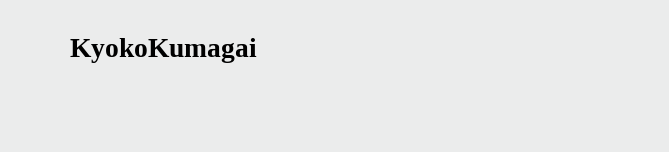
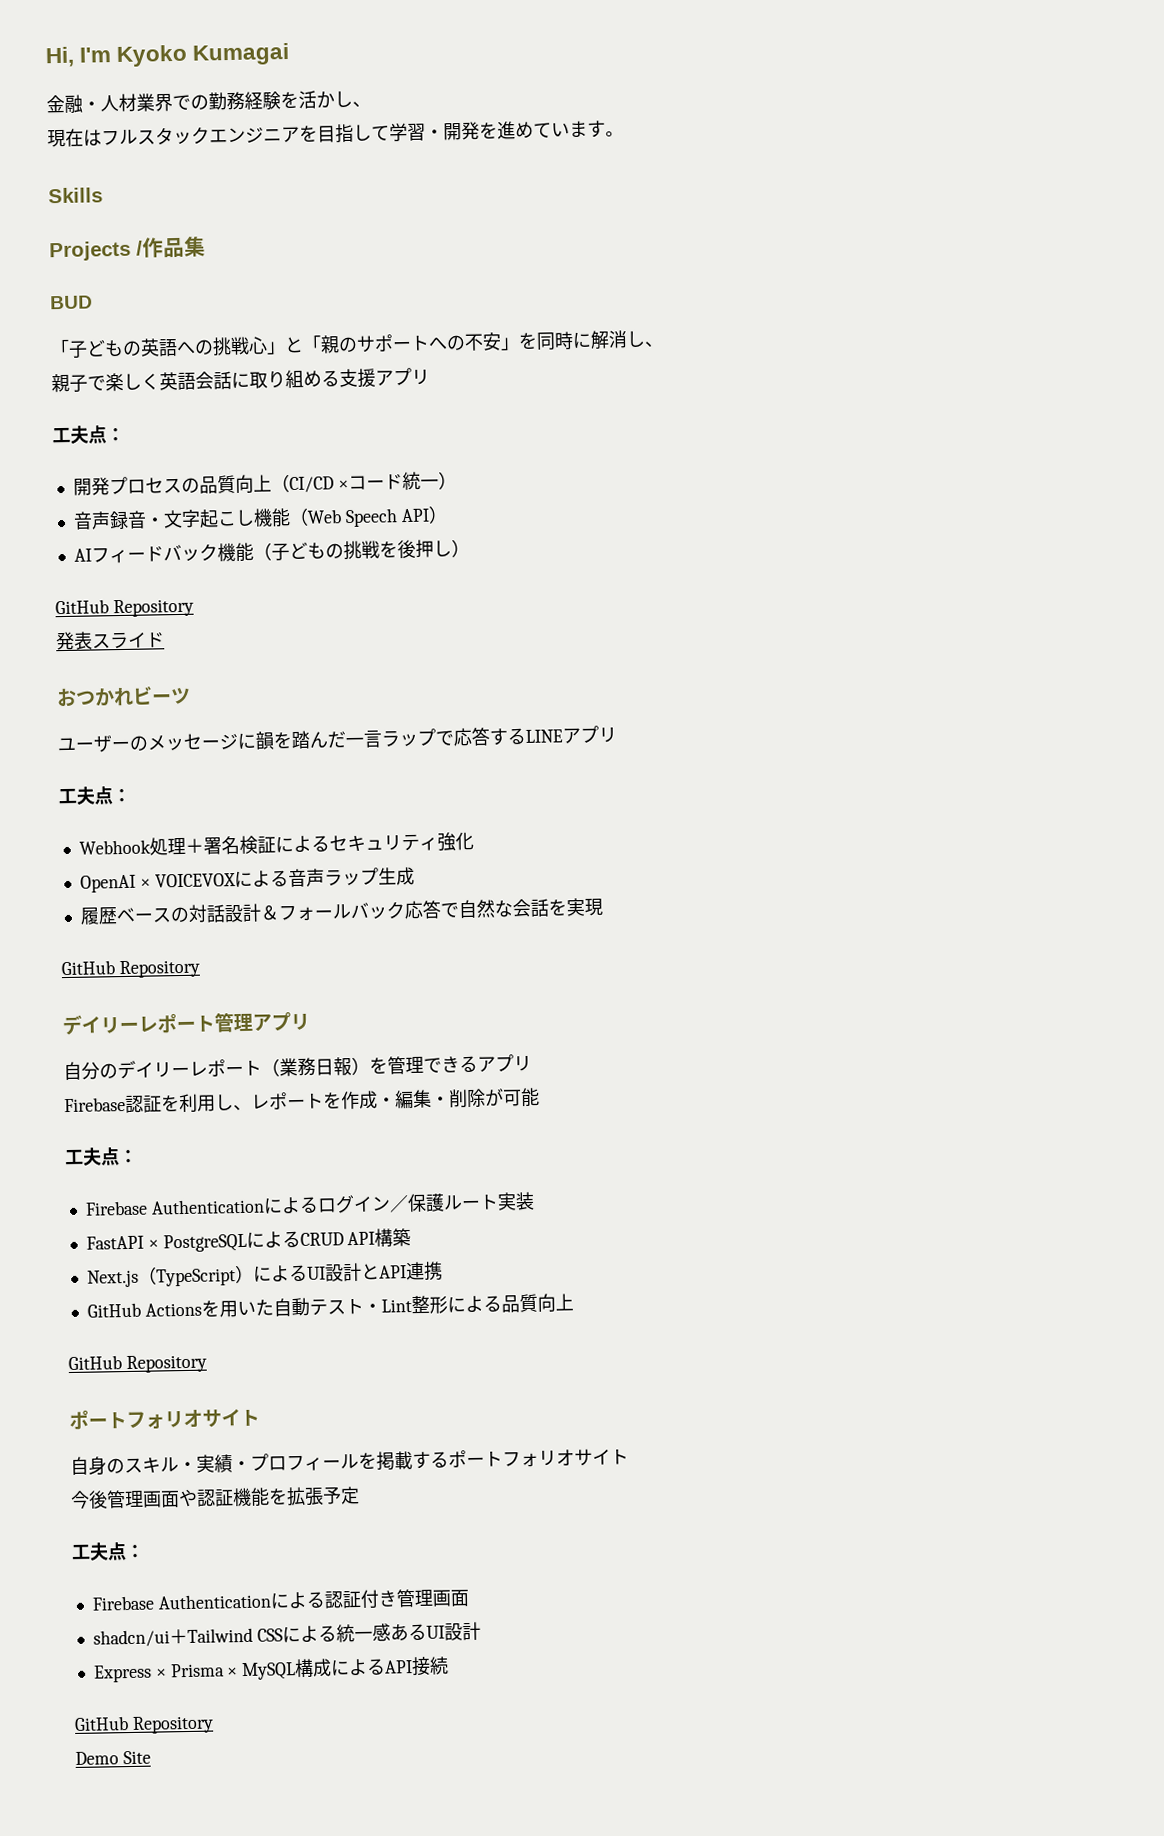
- KyokoKumagai
+ Hi, I'm Kyoko Kumagai
+ 金融・人材業界での勤務経験を活かし、
+ 現在はフルスタックエンジニアを目指して学習・開発を進めています。
+ Skills
+ Projects /作品集
+ BUD
+ 「子どもの英語への挑戦心」と「親のサポートへの不安」を同時に解消し、
+ 親子で楽しく英語会話に取り組める支援アプリ
+ 工夫点：
+ 開発プロセスの品質向上（CI/CD ×コード統一）
+ 音声録音・文字起こし機能（Web Speech API）
+ AIフィードバック機能（子どもの挑戦を後押し）
+ GitHub Repository
+ 発表スライド
+ おつかれビーツ
+ ユーザーのメッセージに韻を踏んだ一言ラップで応答するLINEアプリ
+ 工夫点：
+ Webhook処理＋署名検証によるセキュリティ強化
+ OpenAI × VOICEVOXによる音声ラップ生成
+ 履歴ベースの対話設計＆フォールバック応答で自然な会話を実現
+ GitHub Repository
+ デイリーレポート管理アプリ
+ 自分のデイリーレポート（業務日報）を管理できるアプリ
+ Firebase認証を利用し、レポートを作成・編集・削除が可能
+ 工夫点：
+ Firebase Authenticationによるログイン／保護ルート実装
+ FastAPI × PostgreSQLによるCRUD API構築
+ Next.js（TypeScript）によるUI設計とAPI連携
+ GitHub Actionsを用いた自動テスト・Lint整形による品質向上
+ GitHub Repository
+ ポートフォリオサイト
+ 自身のスキル・実績・プロフィールを掲載するポートフォリオサイト
+ 今後管理画面や認証機能を拡張予定
+ 工夫点：
+ Firebase Authenticationによる認証付き管理画面
+ shadcn/ui＋Tailwind CSSによる統一感あるUI設計
+ Express × Prisma × MySQL構成によるAPI接続
+ GitHub Repository
+ Demo Site

